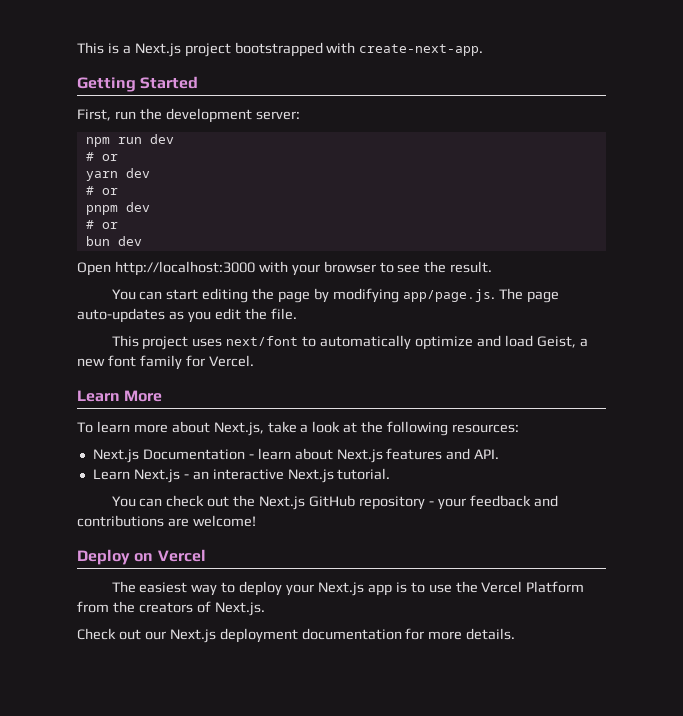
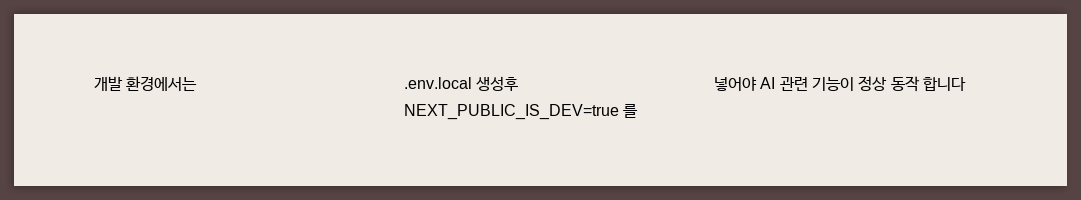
- This is a Next.js project bootstrapped with create-next-app.
- Getting Started
- First, run the development server:
- npm run dev
- # or
- yarn dev
- # or
- pnpm dev
- # or
- bun dev
- Open http://localhost:3000 with your browser to see the result.
- You can start editing the page by modifying app/page.js. The page auto-updates as you edit the file.
- This project uses next/font to automatically optimize and load Geist, a new font family for Vercel.
- Learn More
- To learn more about Next.js, take a look at the following resources:
- Next.js Documentation - learn about Next.js features and API.
- Learn Next.js - an interactive Next.js tutorial.
- You can check out the Next.js GitHub repository - your feedback and contributions are welcome!
- Deploy on Vercel
- The easiest way to deploy your Next.js app is to use the Vercel Platform from the creators of Next.js.
- Check out our Next.js deployment documentation for more details.
+ 개발 환경에서는
+ .env.local 생성후 NEXT_PUBLIC_IS_DEV=true 를 넣어야 AI 관련 기능이 정상 동작 합니다

